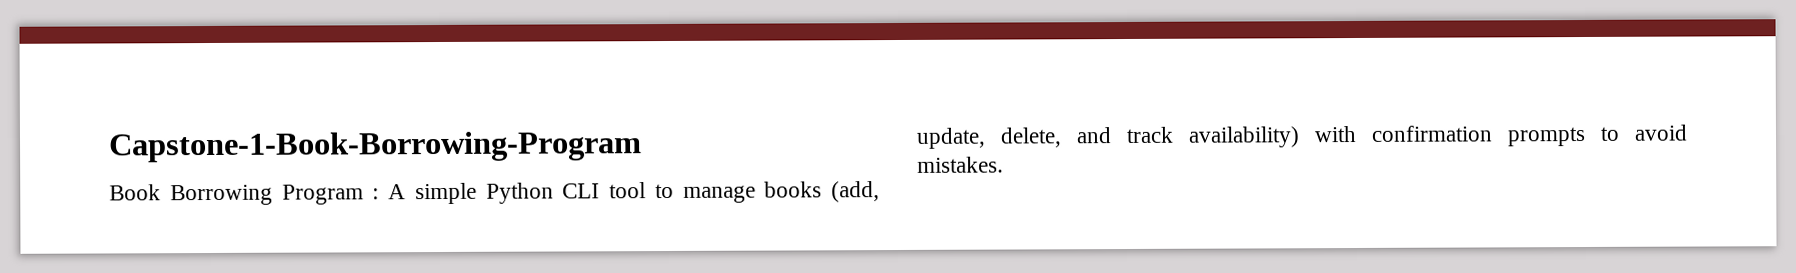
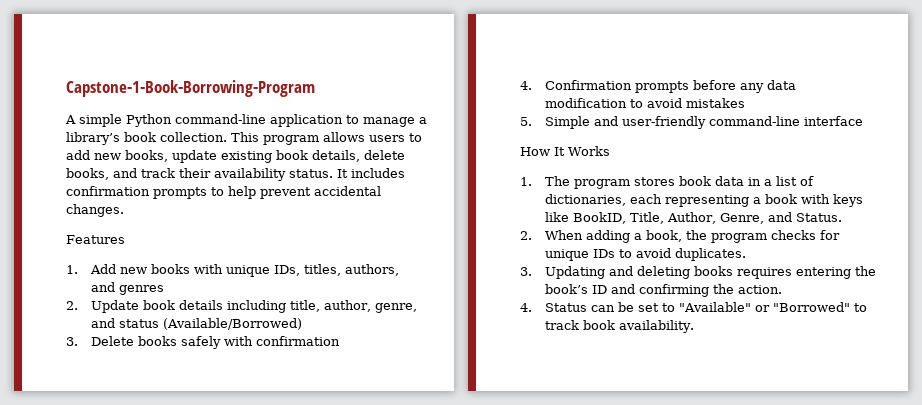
- Book Borrowing Program : A simple Python CLI tool to manage books (add, update, delete, and track availability) with confirmation prompts to avoid mistakes.
+ A simple Python command-line application to manage a library’s book collection. This program allows users to add new books, update existing book details, delete books, and track their availability status. It includes confirmation prompts to help prevent accidental changes.
+ Features
+ 1. Add new books with unique IDs, titles, authors, and genres
+ 2. Update book details including title, author, genre, and status (Available/Borrowed)
+ 3. Delete books safely with confirmation
+ 4. Confirmation prompts before any data modification to avoid mistakes
+ 5. Simple and user-friendly command-line interface
+ How It Works
+ 1. The program stores book data in a list of dictionaries, each representing a book with keys like BookID, Title, Author, Genre, and Status.
+ 2. When adding a book, the program checks for unique IDs to avoid duplicates.
+ 3. Updating and deleting books requires entering the book’s ID and confirming the action.
+ 4. Status can be set to "Available" or "Borrowed" to track book availability.

